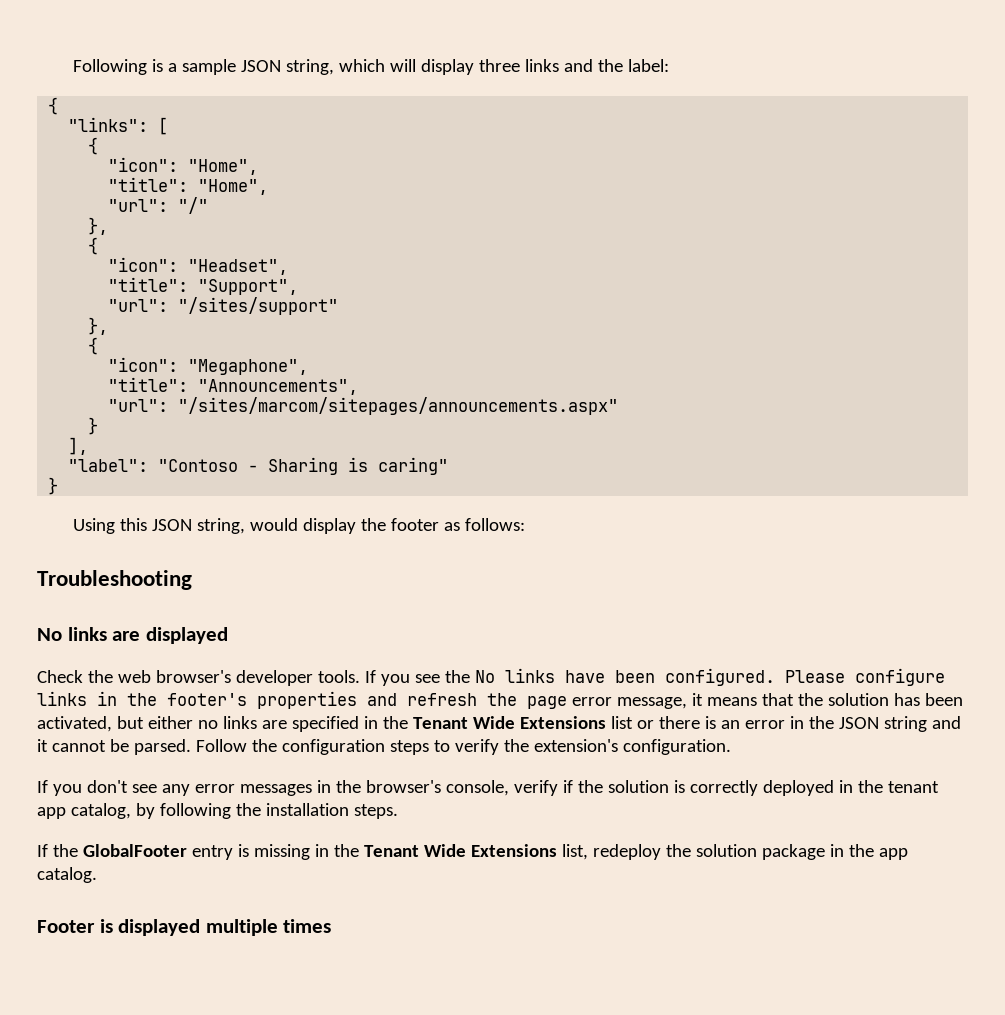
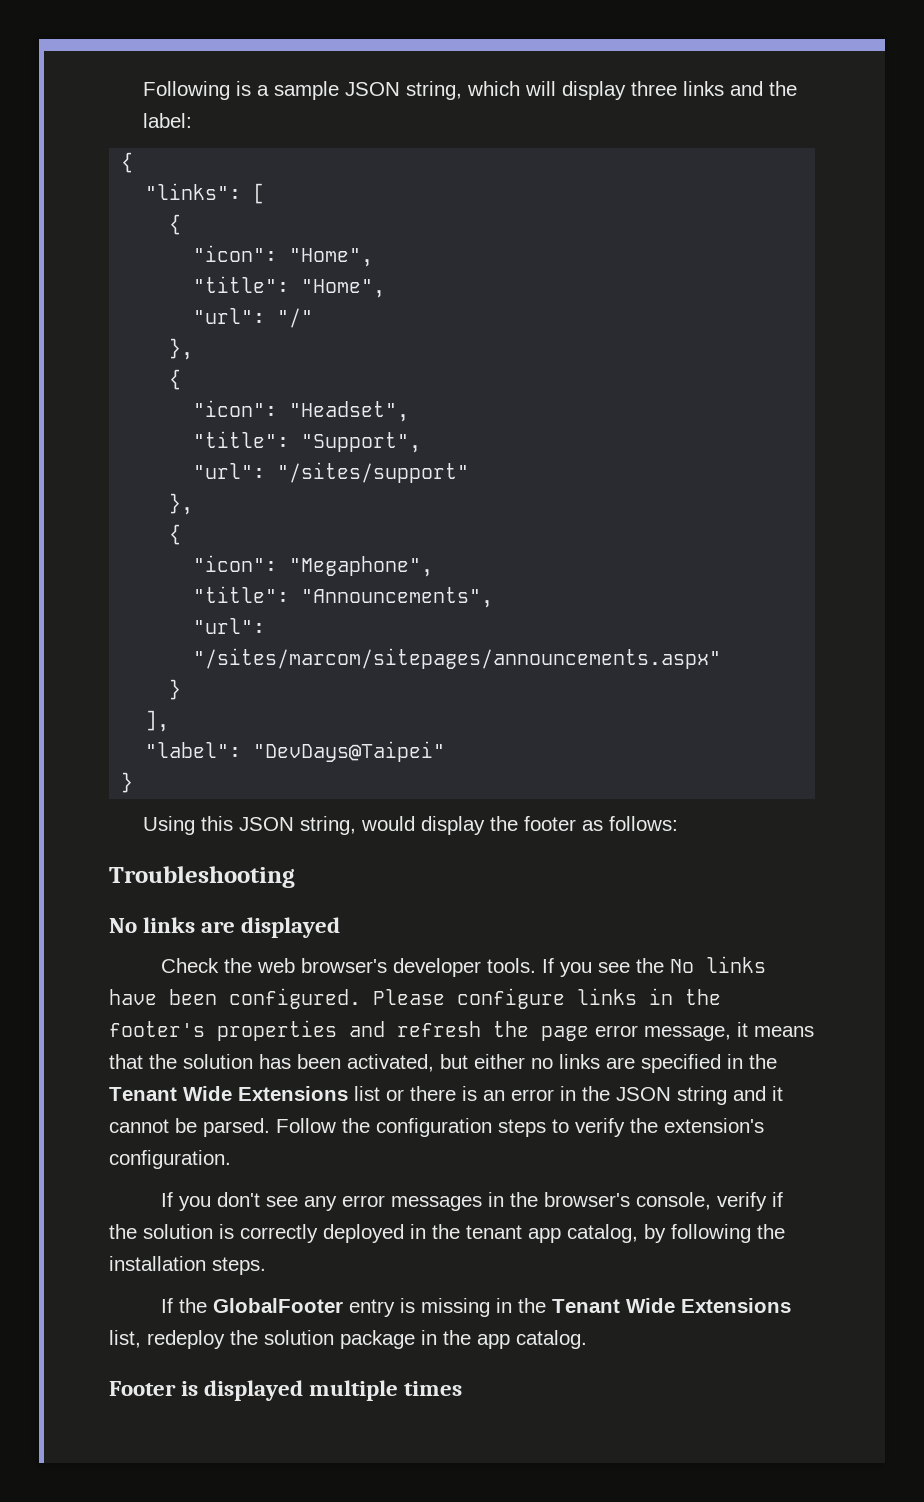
- "label": "Contoso - Sharing is caring"
+ "label": "DevDays@Taipei"

